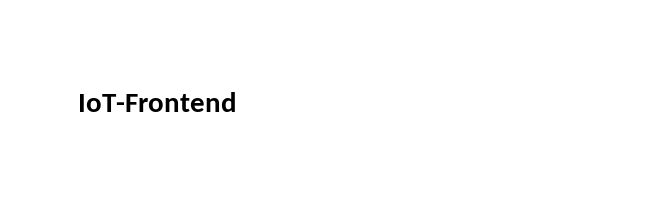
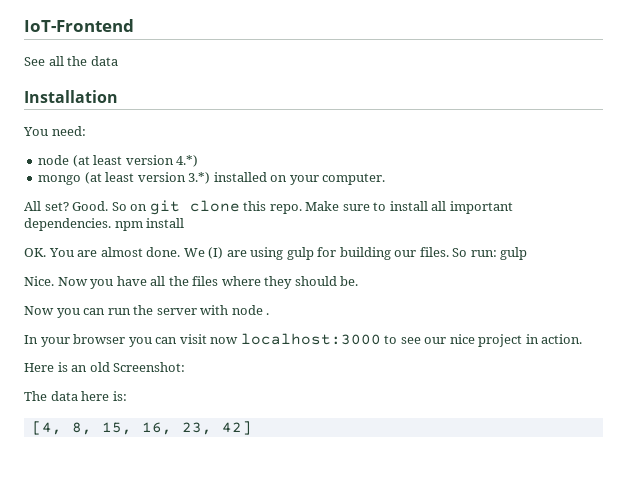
+ See all the data
+ Installation
+ You need:
+ node (at least version 4.*)
+ mongo (at least version 3.*) installed on your computer.
+ All set? Good. So on git clone this repo. Make sure to install all important dependencies. npm install
+ OK. You are almost done. We (I) are using gulp for building our files. So run: gulp
+ Nice. Now you have all the files where they should be.
+ Now you can run the server with node .
+ In your browser you can visit now localhost:3000 to see our nice project in action.
+ Here is an old Screenshot:
+ The data here is:
+ [4, 8, 15, 16, 23, 42]

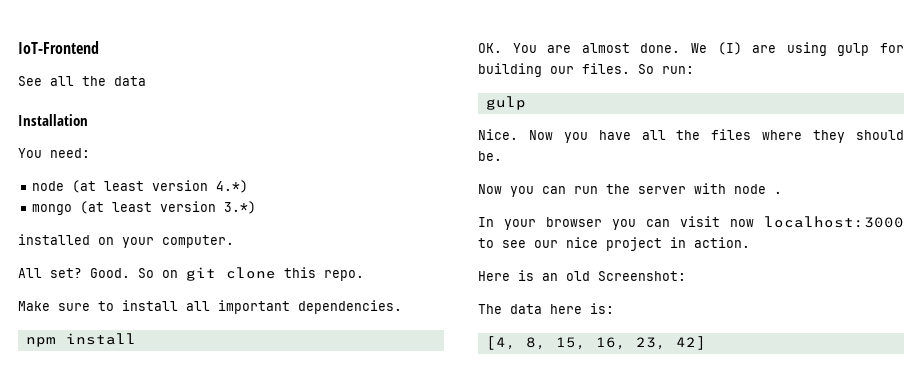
- mongo (at least version 3.*) installed on your computer.
+ mongo (at least version 3.*)
+ installed on your computer.
- So on git clone this repo. Make sure to install all important dependencies. npm install
+ So on git clone this repo.
+ Make sure to install all important dependencies.
+ npm install
- So run: gulp
+ So run:
+ gulp

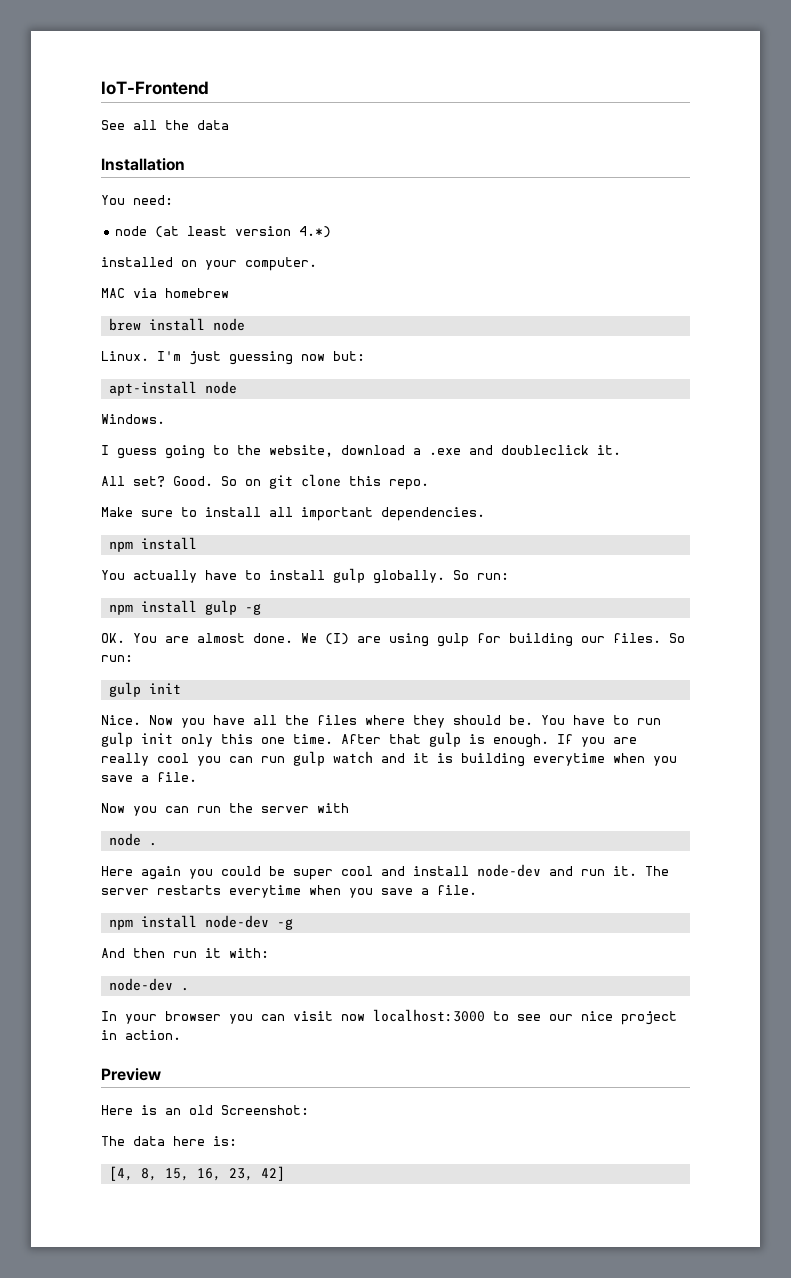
- mongo (at least version 3.*)
+ MAC via homebrew
+ brew install node
+ Linux. I'm just guessing now but:
+ apt-install node
+ Windows.
+ I guess going to the website, download a .exe and doubleclick it.
+ You actually have to install gulp globally. So run:
+ npm install gulp -g
  We (I) are using gulp for building our files. So run:
- gulp
+ gulp init
+ You have to run gulp init only this one time. After that gulp is enough. If you are really cool you can run gulp watch and it is building everytime when you save a file.
- Now you can run the server with node .
+ Now you can run the server with
+ node .
+ Here again you could be super cool and install node-dev and run it. The server restarts everytime when you save a file.
+ npm install node-dev -g
+ And then run it with:
+ node-dev .
+ Preview

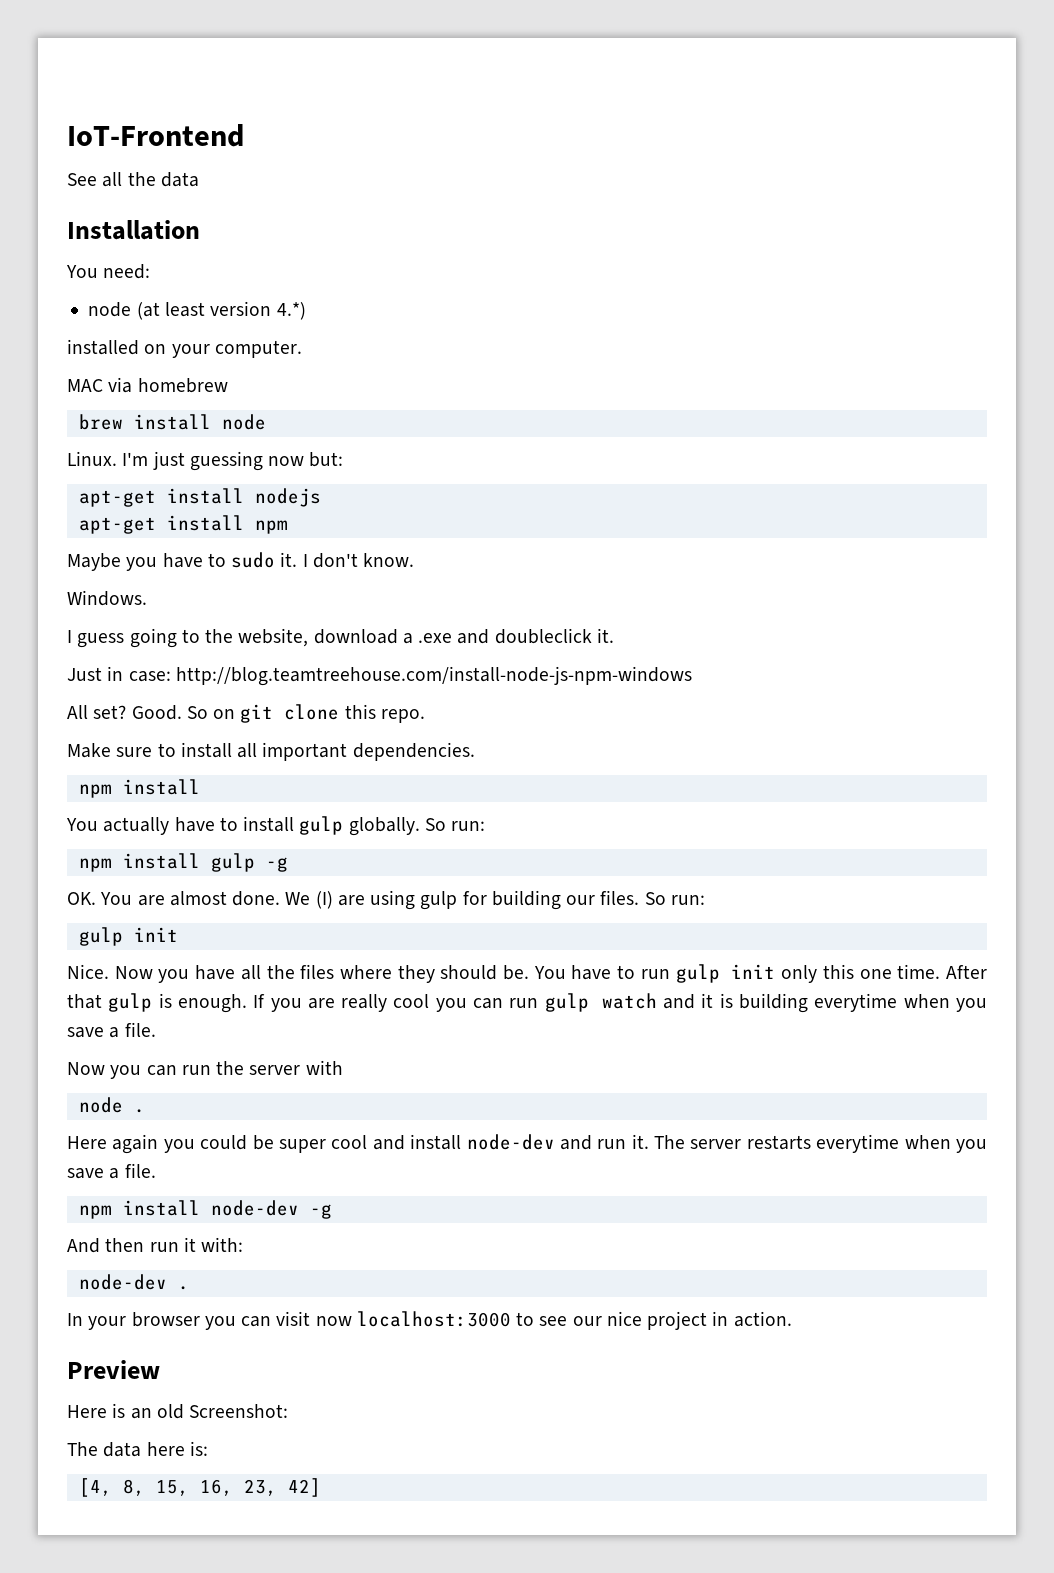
- apt-install node
+ apt-get install nodejs
+ apt-get install npm
+ Maybe you have to sudo it. I don't know.
+ Just in case: http://blog.teamtreehouse.com/install-node-js-npm-windows

